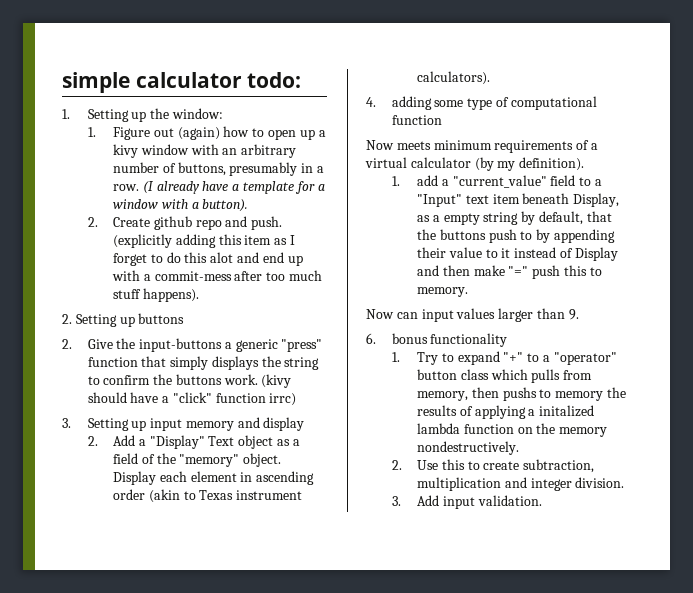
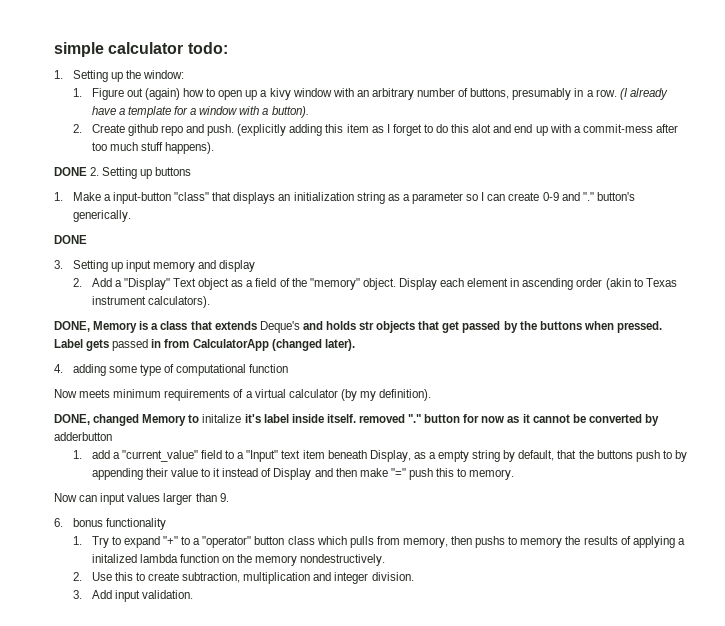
- 2. Setting up buttons
+ DONE 2. Setting up buttons
- 2. Give the input-buttons a generic "press" function that simply displays the string to confirm the buttons work. (kivy should have a "click" function irrc)
+ 1. Make a input-button "class" that displays an initialization string as a parameter so I can create 0-9 and "." button's generically.
+ DONE
+ DONE, Memory is a class that extends Deque's and holds str objects that get passed by the buttons when pressed. Label gets passed in from CalculatorApp (changed later).
+ DONE, changed Memory to initalize it's label inside itself. removed "." button for now as it cannot be converted by adderbutton

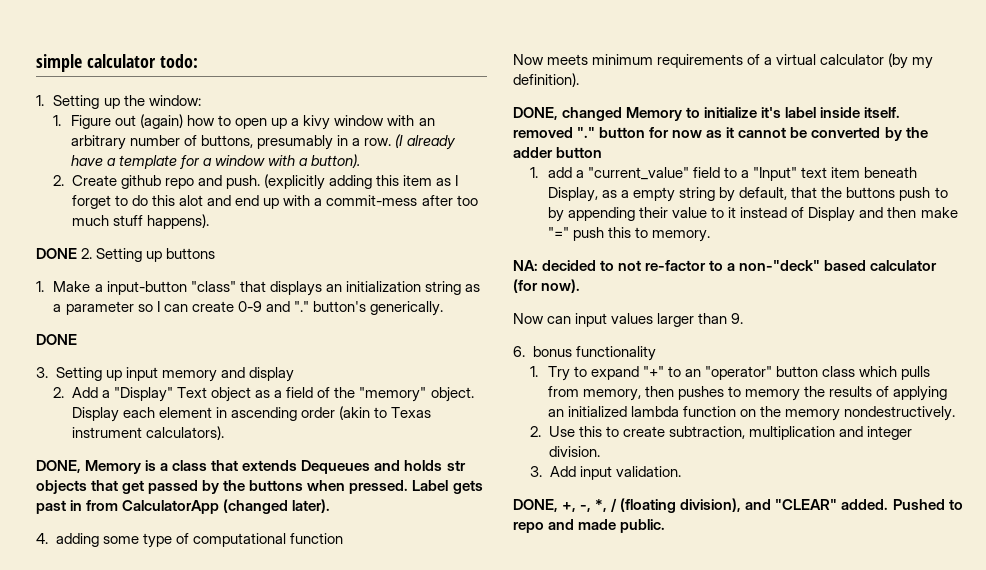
- DONE, Memory is a class that extends Deque's and holds str objects that get passed by the buttons when pressed.
+ DONE, Memory is a class that extends Dequeues and holds str objects that get passed by the buttons when pressed.
- Label gets passed in from CalculatorApp (changed later).
+ Label gets past in from CalculatorApp (changed later).
- DONE, changed Memory to initalize it's label inside itself. removed "." button for now as it cannot be converted by adderbutton
+ DONE, changed Memory to initialize it's label inside itself. removed "." button for now as it cannot be converted by the adder button
+ NA: decided to not re-factor to a non-"deck" based calculator (for now).
- 1. Try to expand "+" to a "operator" button class which pulls from memory, then pushs to memory the results of applying a initalized lambda function on the memory nondestructively.
+ 1. Try to expand "+" to an "operator" button class which pulls from memory, then pushes to memory the results of applying an initialized lambda function on the memory nondestructively.
+ DONE, +, -, *, / (floating division), and "CLEAR" added. Pushed to repo and made public.

